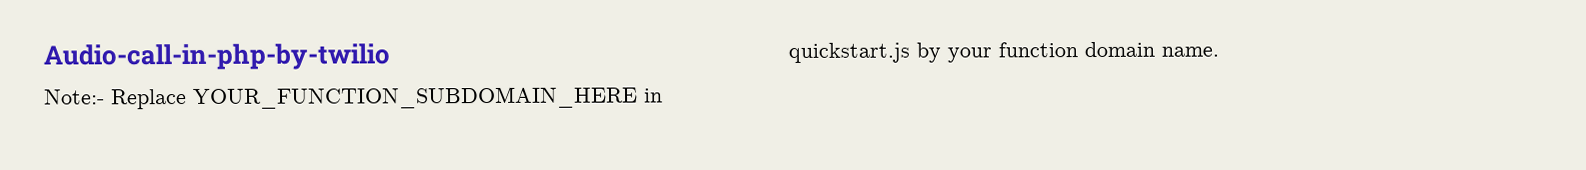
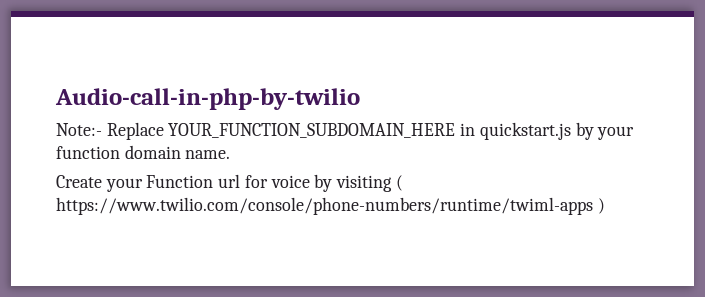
+ Create your Function url for voice by visiting ( https://www.twilio.com/console/phone-numbers/runtime/twiml-apps )

